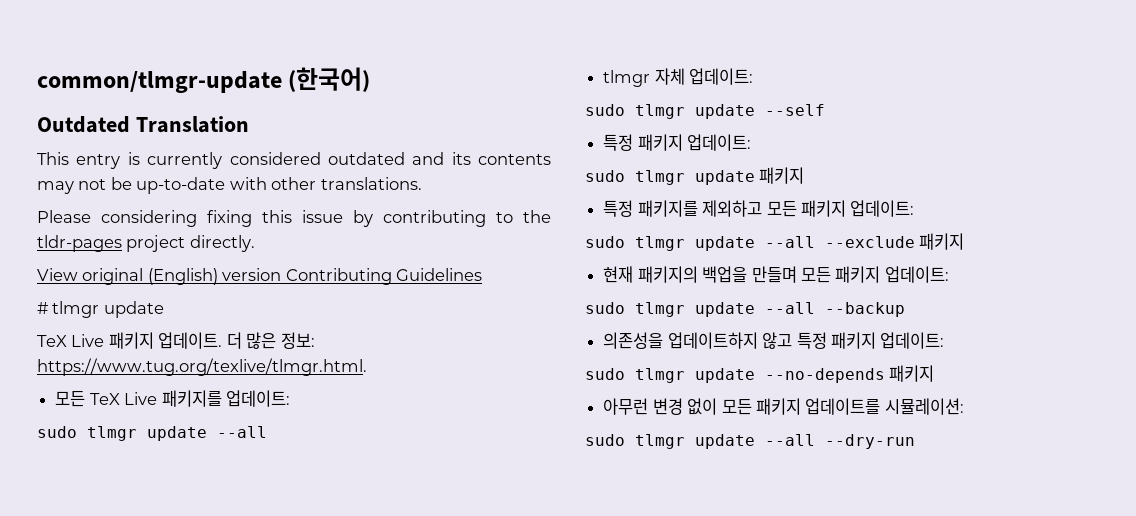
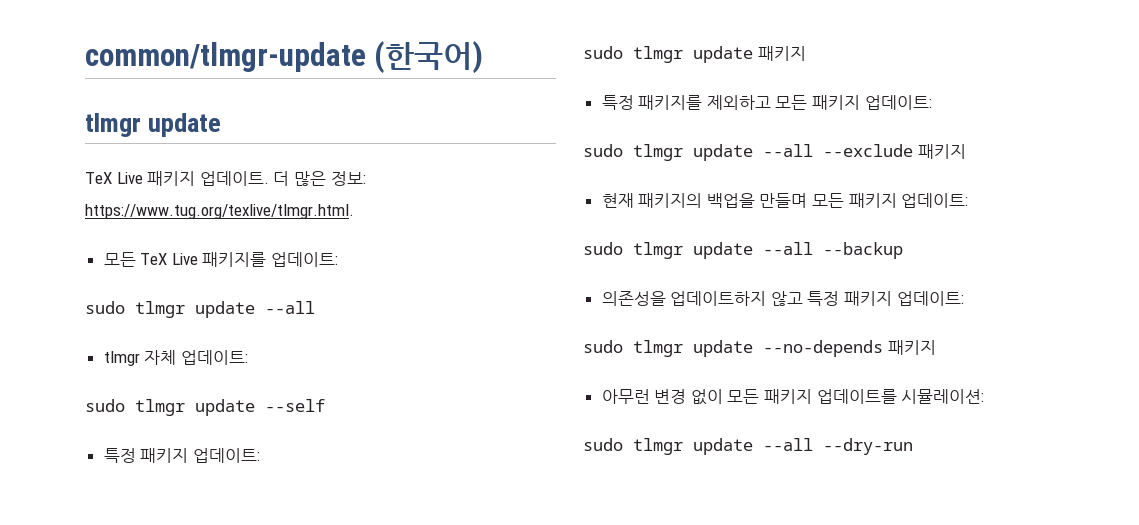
  common/tlmgr-update (한국어)
- Outdated Translation
- This entry is currently considered outdated and its contents may not be up-to-date with other translations.
- Please considering fixing this issue by contributing to the tldr-pages project directly.
- View original (English) version Contributing Guidelines
- # tlmgr update
+ tlmgr update

